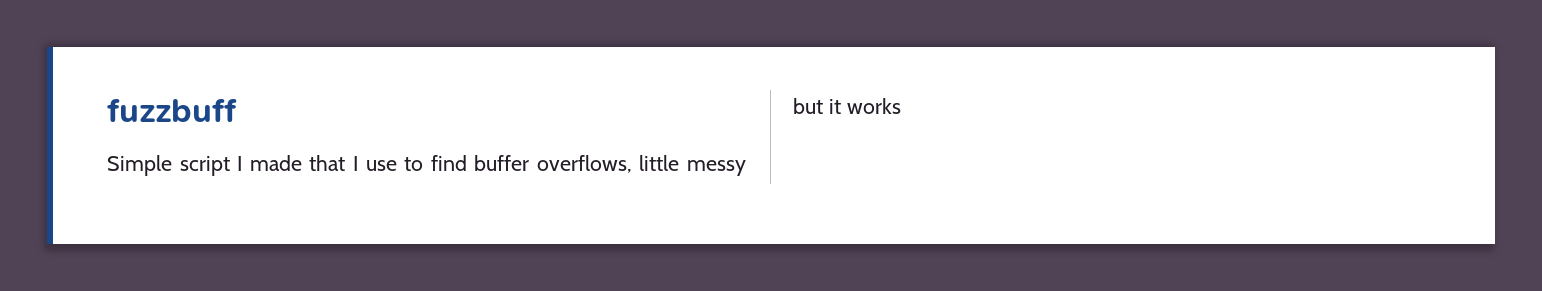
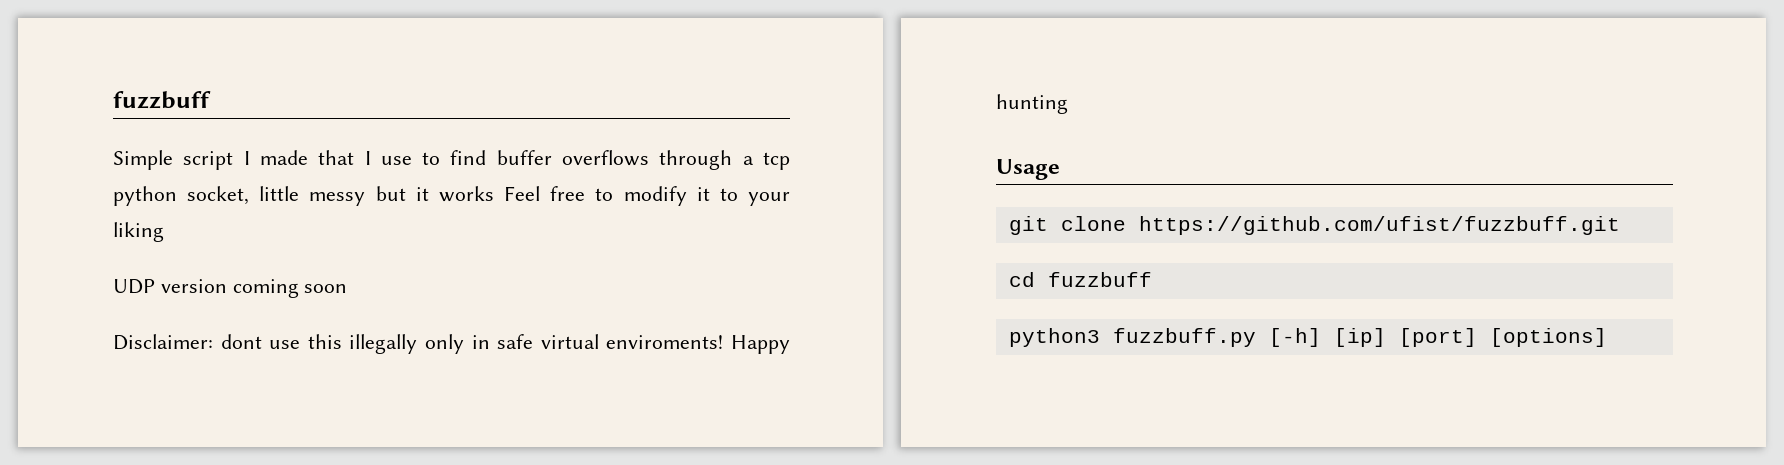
- Simple script I made that I use to find buffer overflows, little messy but it works
+ Simple script I made that I use to find buffer overflows through a tcp python socket, little messy but it works Feel free to modify it to your liking
+ UDP version coming soon
+ Disclaimer: dont use this illegally only in safe virtual enviroments! Happy hunting
+ Usage
+ git clone https://github.com/ufist/fuzzbuff.git
+ cd fuzzbuff
+ python3 fuzzbuff.py [-h] [ip] [port] [options]

